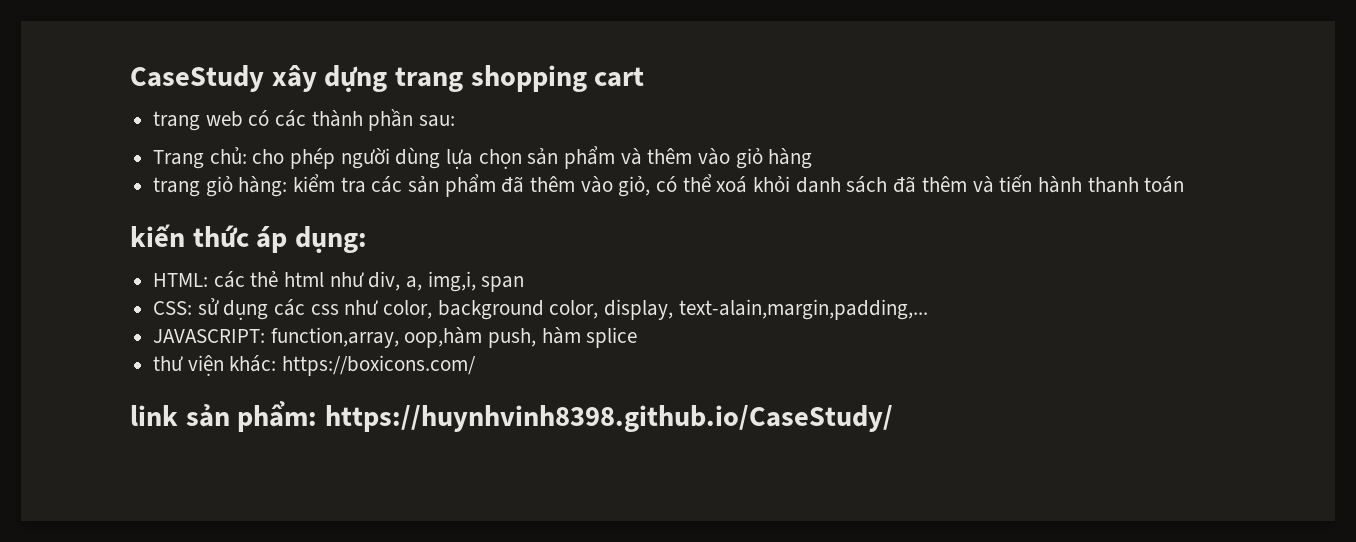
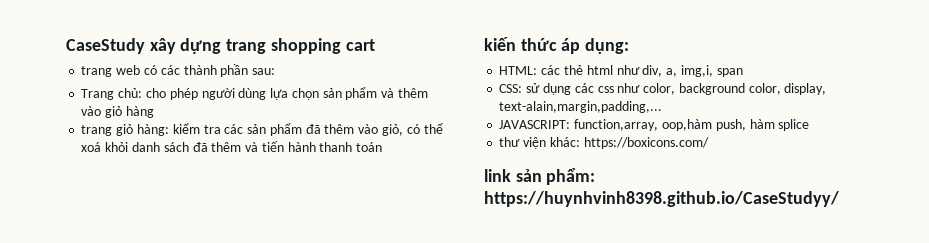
- link sản phẩm: https://huynhvinh8398.github.io/CaseStudy/
+ link sản phẩm: https://huynhvinh8398.github.io/CaseStudyy/

